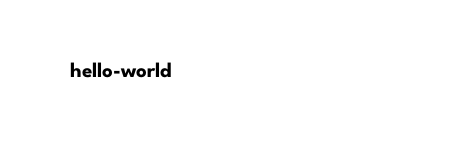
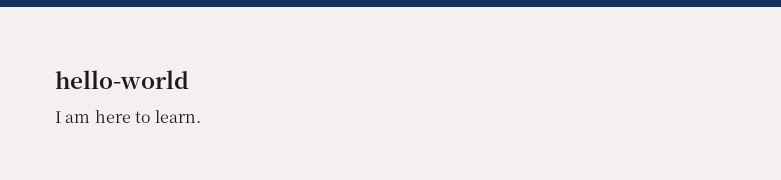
+ I am here to learn.

